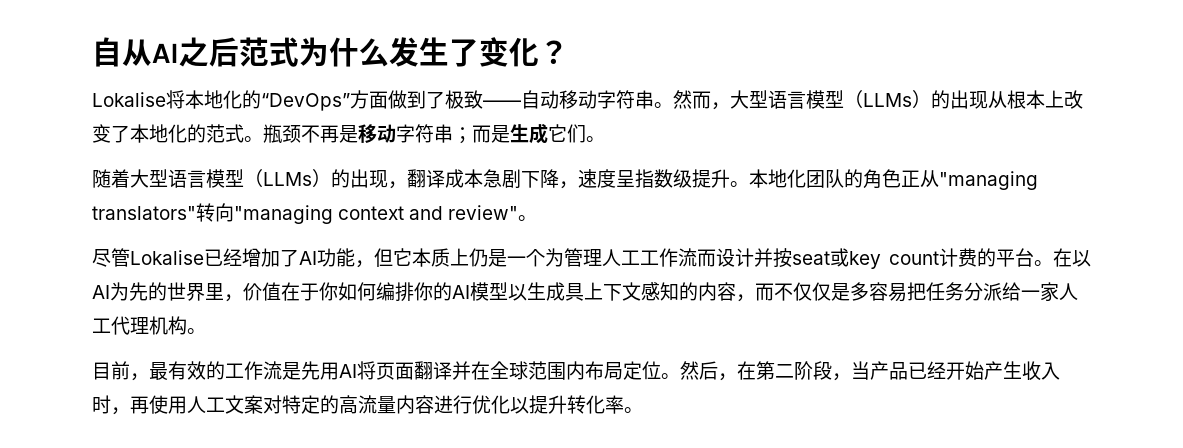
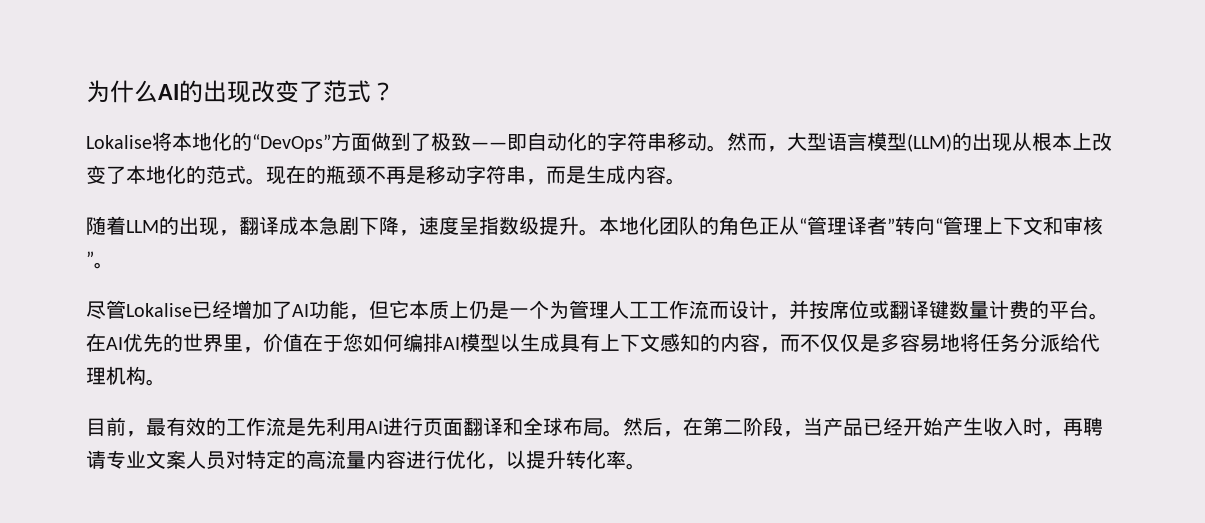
- 自从AI之后范式为什么发生了变化？
+ 为什么AI的出现改变了范式？
- Lokalise将本地化的“DevOps”方面做到了极致——自动移动字符串。
+ Lokalise将本地化的“DevOps”方面做到了极致——即自动化的字符串移动。
- 然而，大型语言模型（LLMs）的出现从根本上改变了本地化的范式。
+ 然而，大型语言模型(LLM)的出现从根本上改变了本地化的范式。
- 瓶颈不再是移动字符串；而是生成它们。
+ 现在的瓶颈不再是移动字符串，而是生成内容。
- 随着大型语言模型（LLMs）的出现，翻译成本急剧下降，速度呈指数级提升。
+ 随着LLM的出现，翻译成本急剧下降，速度呈指数级提升。
- 本地化团队的角色正从"managing translators"转向"managing context and review"。
+ 本地化团队的角色正从“管理译者”转向“管理上下文和审核”。
- 尽管Lokalise已经增加了AI功能，但它本质上仍是一个为管理人工工作流而设计并按seat或key count计费的平台。
+ 尽管Lokalise已经增加了AI功能，但它本质上仍是一个为管理人工工作流而设计，并按席位或翻译键数量计费的平台。
- 在以AI为先的世界里，价值在于你如何编排你的AI模型以生成具上下文感知的内容，而不仅仅是多容易把任务分派给一家人工代理机构。
+ 在AI优先的世界里，价值在于您如何编排AI模型以生成具有上下文感知的内容，而不仅仅是多容易地将任务分派给代理机构。
- 目前，最有效的工作流是先用AI将页面翻译并在全球范围内布局定位。
+ 目前，最有效的工作流是先利用AI进行页面翻译和全球布局。
- 然后，在第二阶段，当产品已经开始产生收入时，再使用人工文案对特定的高流量内容进行优化以提升转化率。
+ 然后，在第二阶段，当产品已经开始产生收入时，再聘请专业文案人员对特定的高流量内容进行优化，以提升转化率。

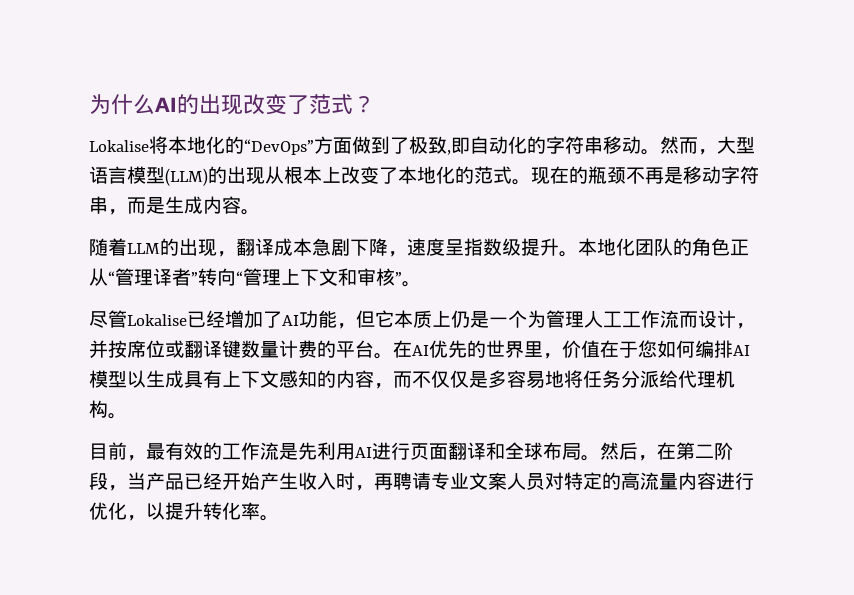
- Lokalise将本地化的“DevOps”方面做到了极致——即自动化的字符串移动。
+ Lokalise将本地化的“DevOps”方面做到了极致,即自动化的字符串移动。

